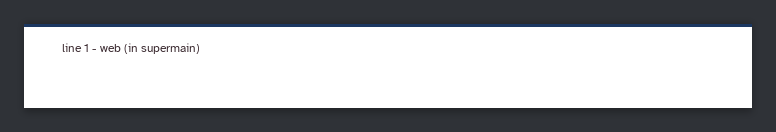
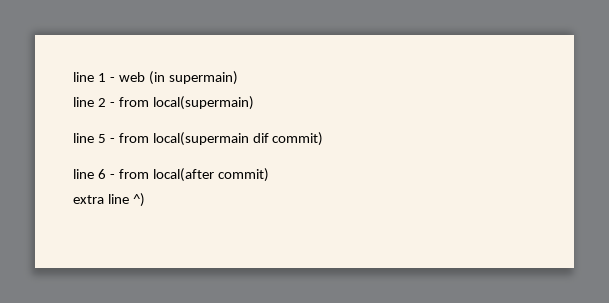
+ line 2 - from local(supermain)
+ line 5 - from local(supermain dif commit)
+ line 6 - from local(after commit)
+ extra line ^)

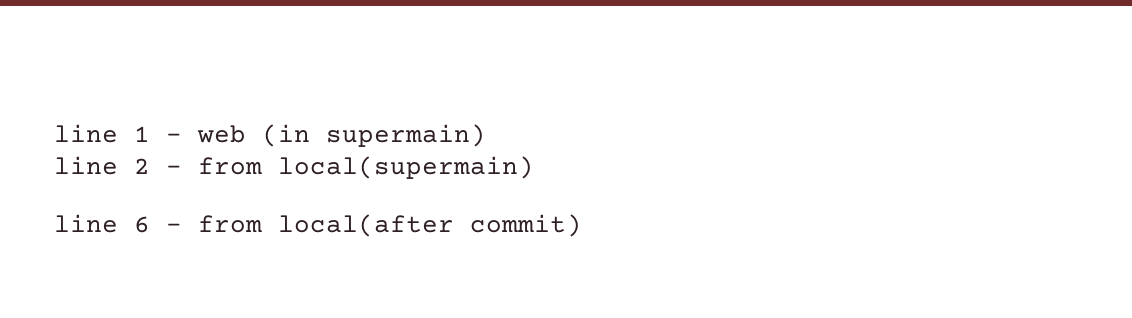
- line 5 - from local(supermain dif commit)
- extra line ^)

